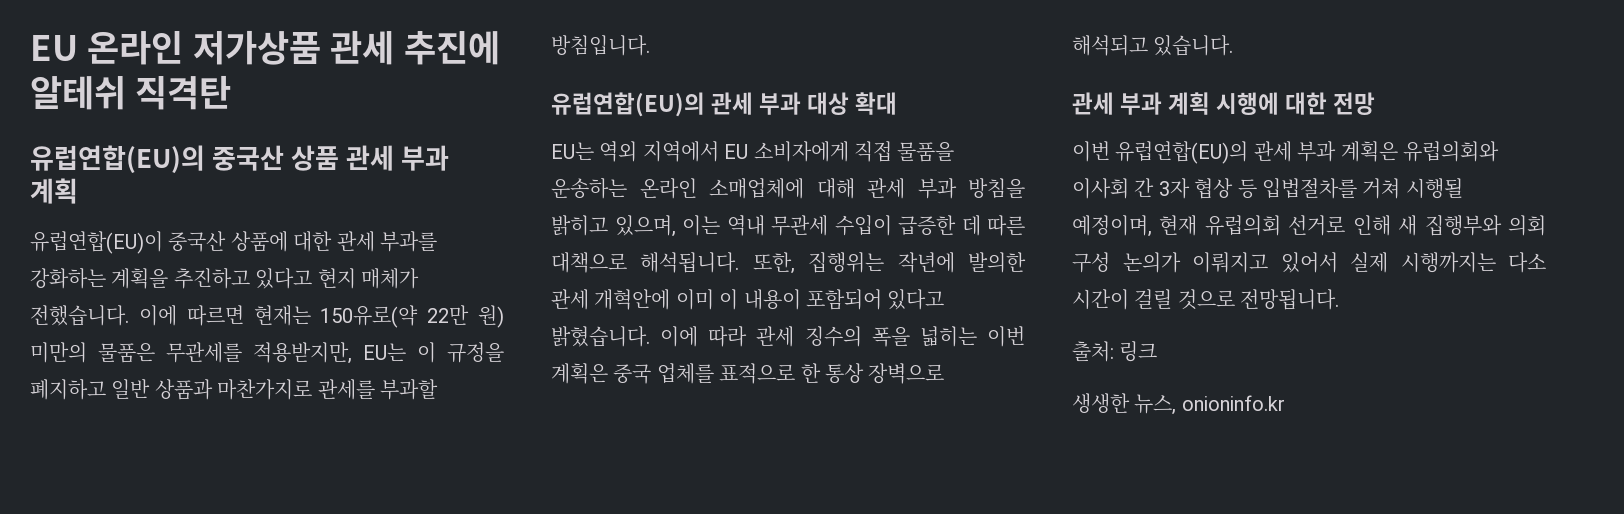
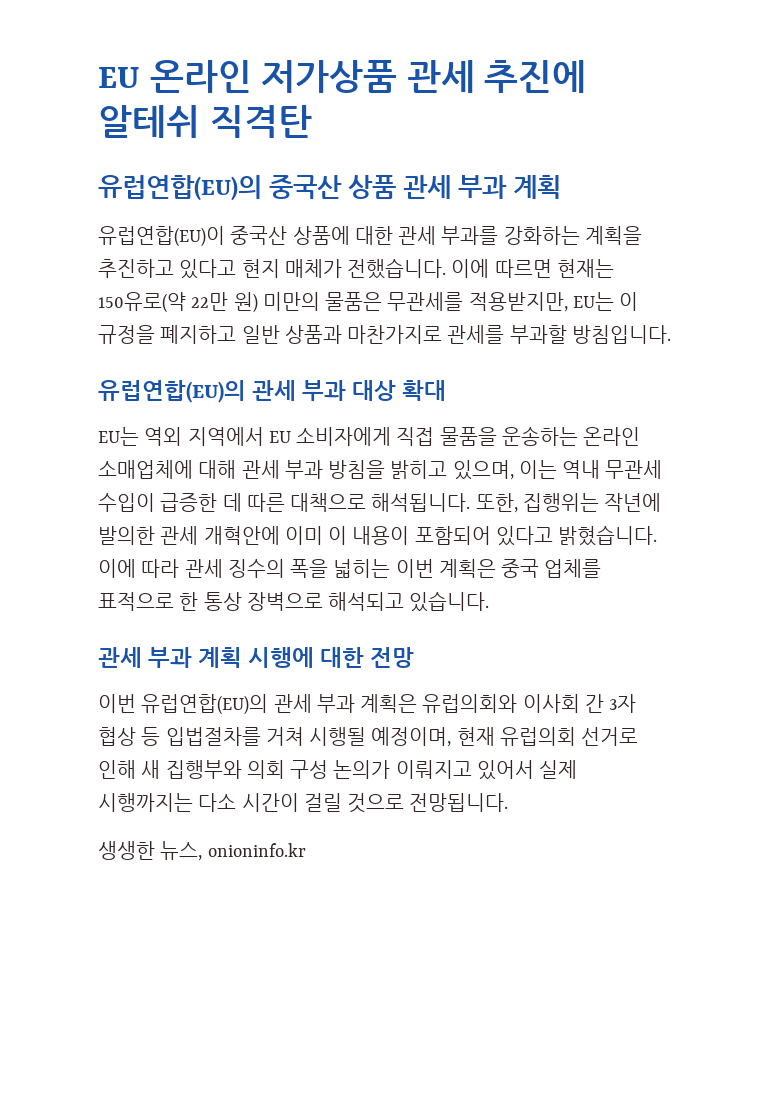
- 출처: 링크

